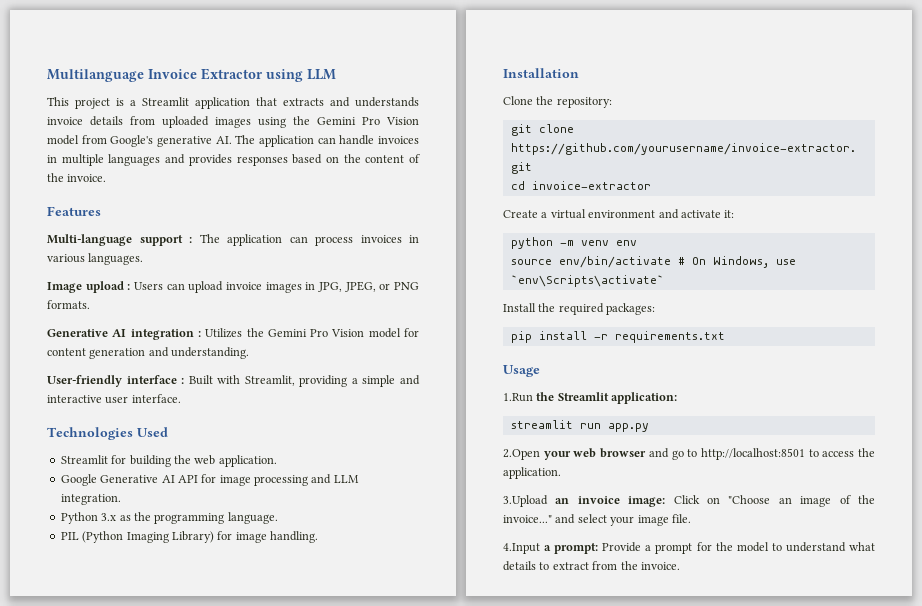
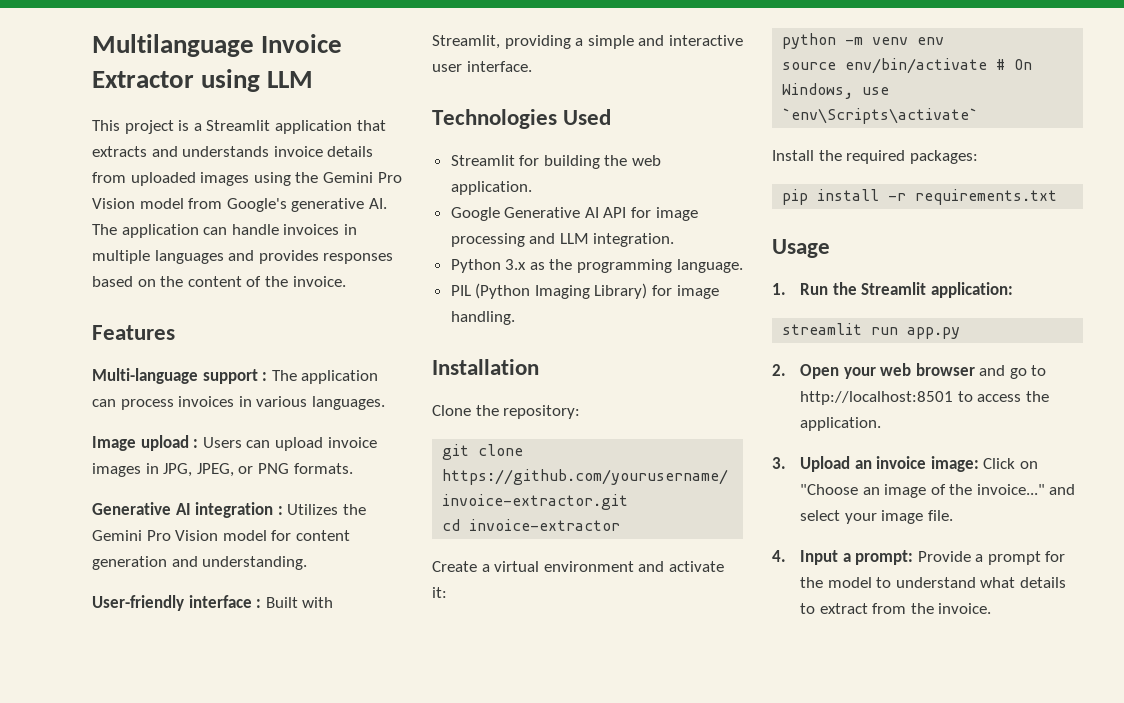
- 1.Run the Streamlit application:
+ 1. Run the Streamlit application:
- 2.Open your web browser and go to http://localhost:8501 to access the application.
+ 2. Open your web browser and go to http://localhost:8501 to access the application.
- 3.Upload an invoice image: Click on "Choose an image of the invoice..." and select your image file.
+ 3. Upload an invoice image: Click on "Choose an image of the invoice..." and select your image file.
- 4.Input a prompt: Provide a prompt for the model to understand what details to extract from the invoice.
+ 4. Input a prompt: Provide a prompt for the model to understand what details to extract from the invoice.

